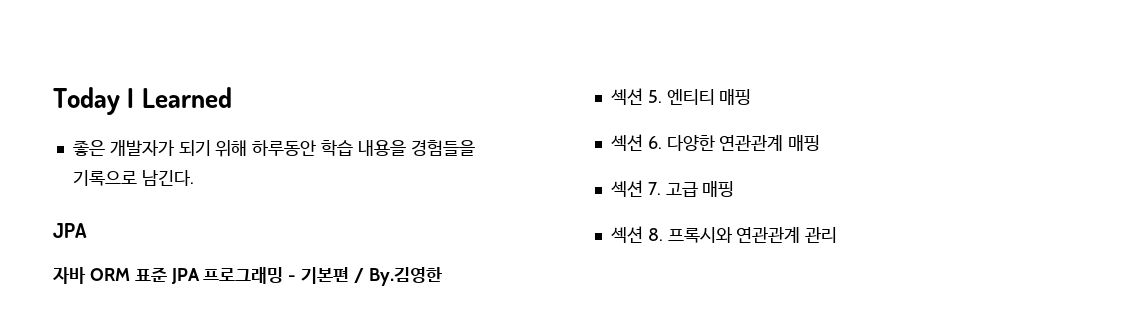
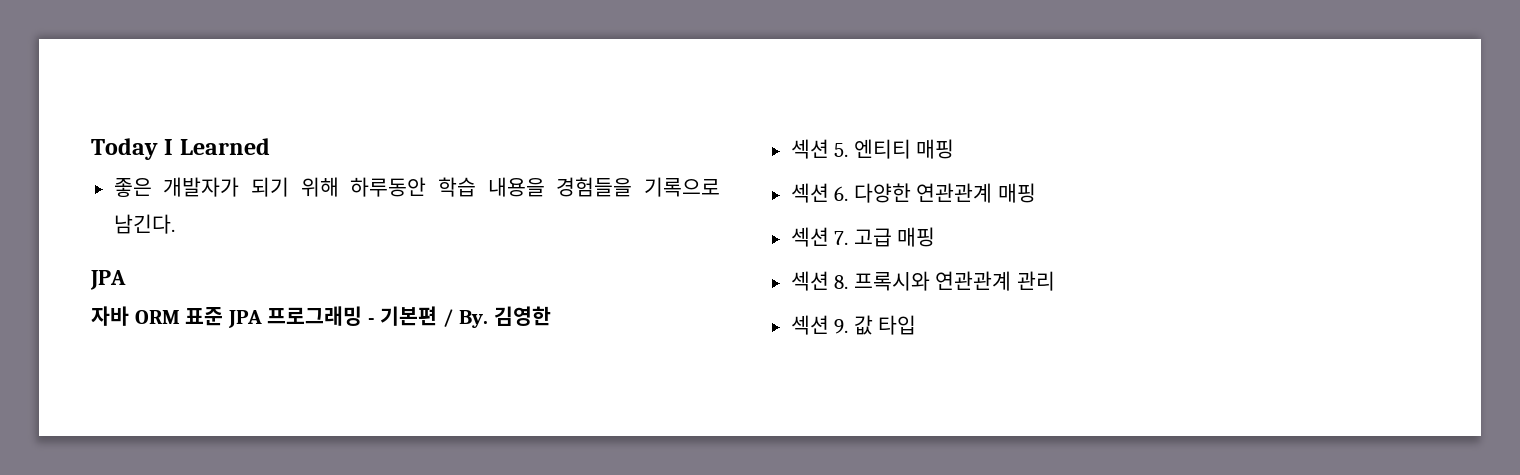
- 자바 ORM 표준 JPA 프로그래밍 - 기본편 / By.김영한
+ 자바 ORM 표준 JPA 프로그래밍 - 기본편 / By. 김영한
+ 섹션 9. 값 타입

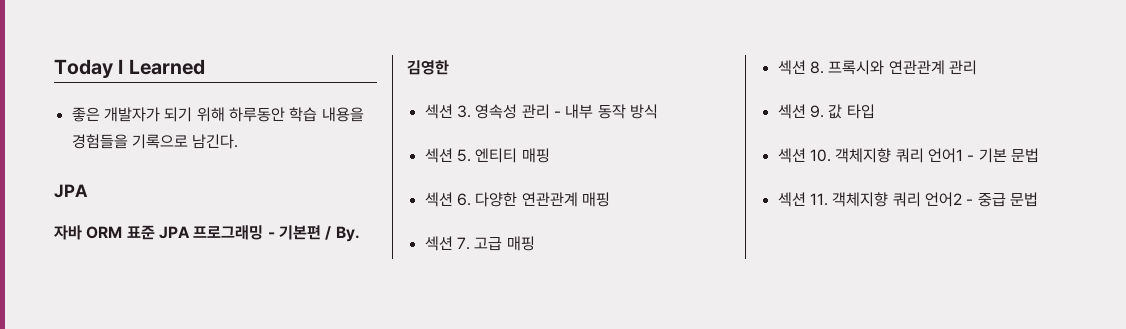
+ 섹션 3. 영속성 관리 - 내부 동작 방식
+ 섹션 10. 객체지향 쿼리 언어1 - 기본 문법
+ 섹션 11. 객체지향 쿼리 언어2 - 중급 문법

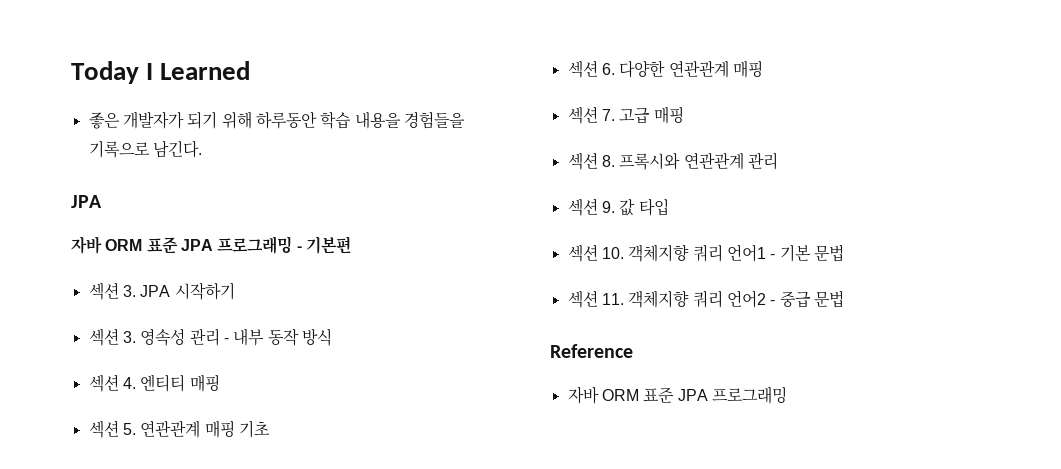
- 자바 ORM 표준 JPA 프로그래밍 - 기본편 / By. 김영한
+ 자바 ORM 표준 JPA 프로그래밍 - 기본편
+ 섹션 3. JPA 시작하기
- 섹션 5. 엔티티 매핑
+ 섹션 4. 엔티티 매핑
+ 섹션 5. 연관관계 매핑 기초
+ Reference
+ 자바 ORM 표준 JPA 프로그래밍

